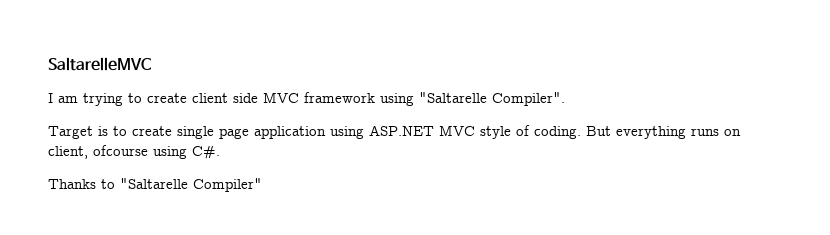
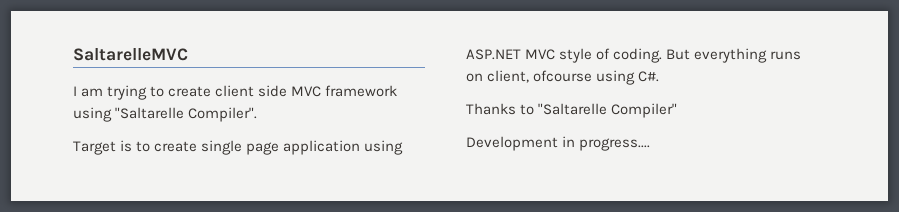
+ Development in progress....

